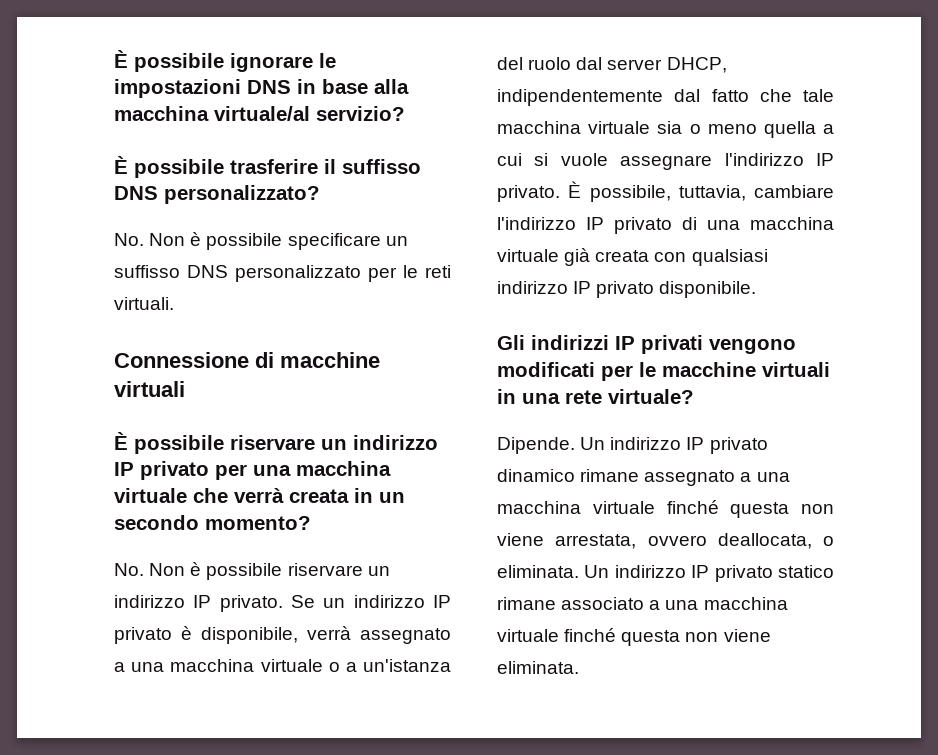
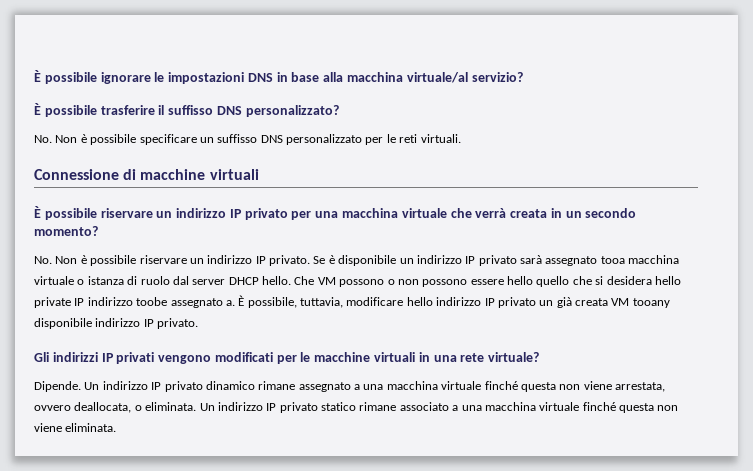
- Se un indirizzo IP privato è disponibile, verrà assegnato a una macchina virtuale o a un'istanza del ruolo dal server DHCP, indipendentemente dal fatto che tale macchina virtuale sia o meno quella a cui si vuole assegnare l'indirizzo IP privato. È possibile, tuttavia, cambiare l'indirizzo IP privato di una macchina virtuale già creata con qualsiasi indirizzo IP privato disponibile.
+ Se è disponibile un indirizzo IP privato sarà assegnato tooa macchina virtuale o istanza di ruolo dal server DHCP hello. Che VM possono o non possono essere hello quello che si desidera hello private IP indirizzo toobe assegnato a. È possibile, tuttavia, modificare hello indirizzo IP privato un già creata VM tooany disponibile indirizzo IP privato.

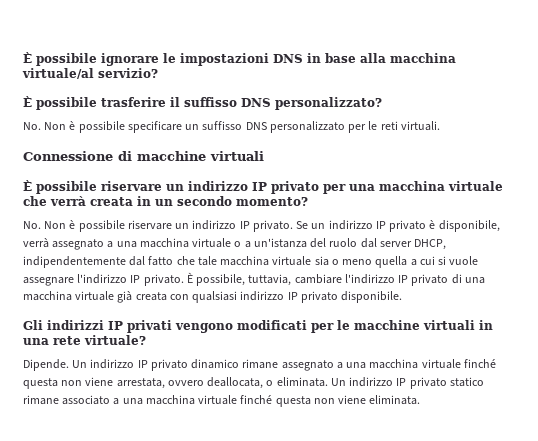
- Se è disponibile un indirizzo IP privato sarà assegnato tooa macchina virtuale o istanza di ruolo dal server DHCP hello. Che VM possono o non possono essere hello quello che si desidera hello private IP indirizzo toobe assegnato a. È possibile, tuttavia, modificare hello indirizzo IP privato un già creata VM tooany disponibile indirizzo IP privato.
+ Se un indirizzo IP privato è disponibile, verrà assegnato a una macchina virtuale o a un'istanza del ruolo dal server DHCP, indipendentemente dal fatto che tale macchina virtuale sia o meno quella a cui si vuole assegnare l'indirizzo IP privato. È possibile, tuttavia, cambiare l'indirizzo IP privato di una macchina virtuale già creata con qualsiasi indirizzo IP privato disponibile.

